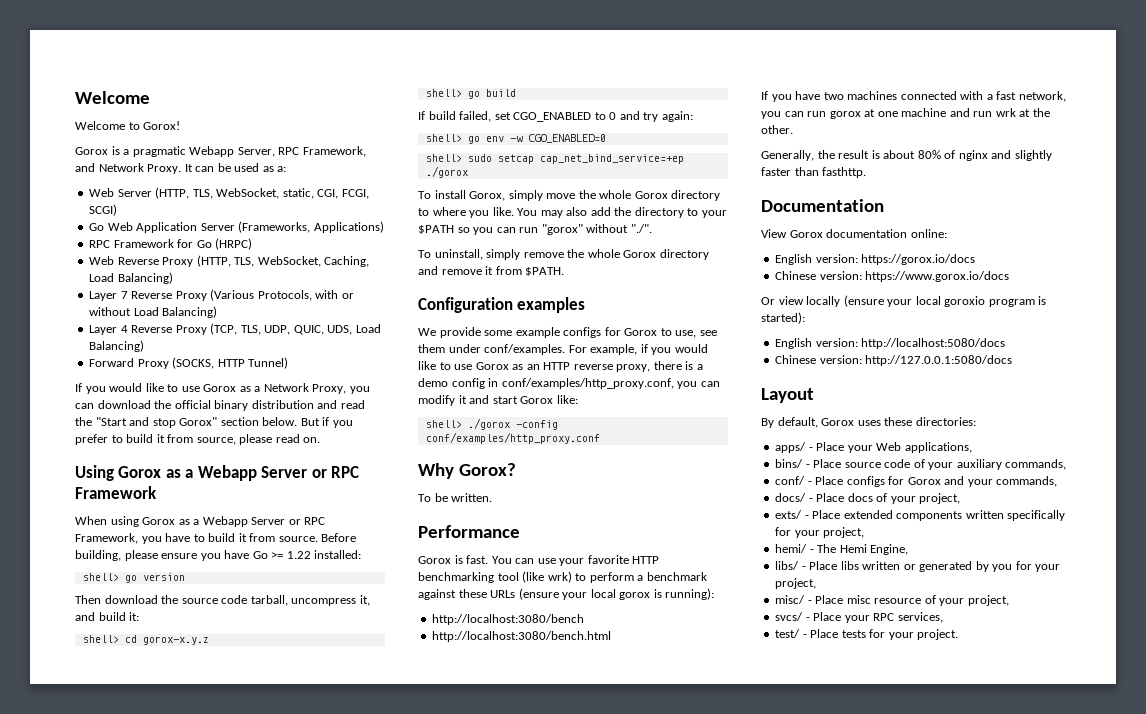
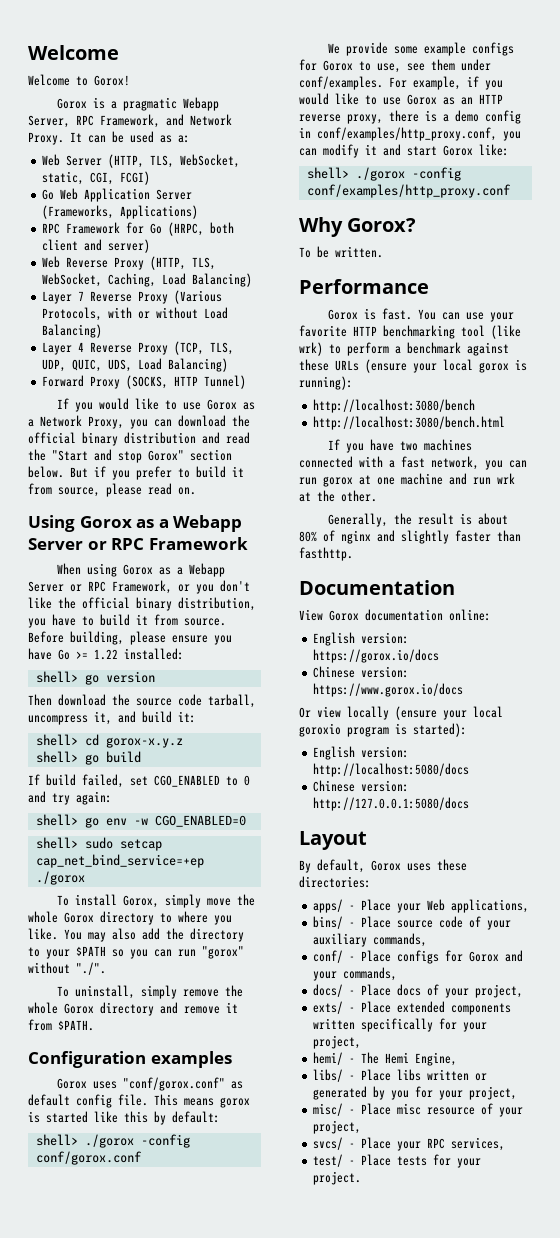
- Web Server (HTTP, TLS, WebSocket, static, CGI, FCGI, SCGI)
+ Web Server (HTTP, TLS, WebSocket, static, CGI, FCGI)
- RPC Framework for Go (HRPC)
+ RPC Framework for Go (HRPC, both client and server)
- When using Gorox as a Webapp Server or RPC Framework, you have to build it from source.
+ When using Gorox as a Webapp Server or RPC Framework, or you don't like the official binary distribution, you have to build it from source.
+ Gorox uses "conf/gorox.conf" as default config file. This means gorox is started like this by default:
+ shell> ./gorox -config conf/gorox.conf

